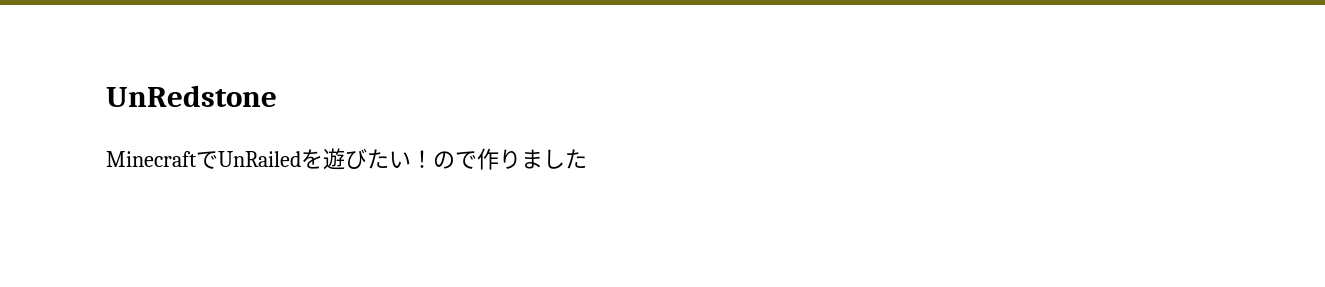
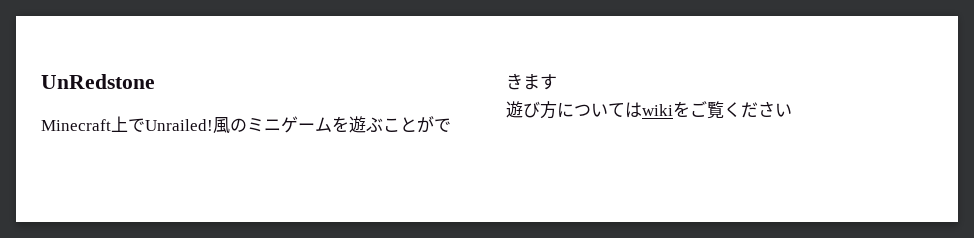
- MinecraftでUnRailedを遊びたい！ので作りました
+ Minecraft上でUnrailed!風のミニゲームを遊ぶことができます
+ 遊び方についてはwikiをご覧ください

